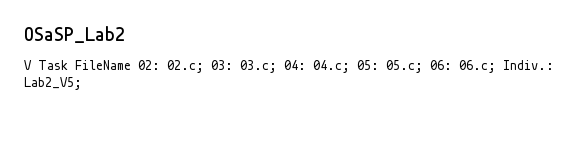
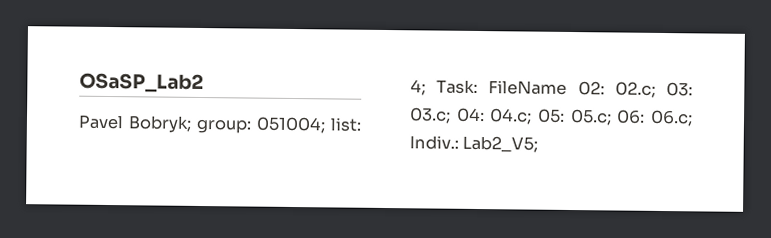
- V Task FileName 02: 02.c; 03: 03.c; 04: 04.c; 05: 05.c; 06: 06.c; Indiv.: Lab2_V5;
+ Pavel Bobryk; group: 051004; list: 4; Task: FileName 02: 02.c; 03: 03.c; 04: 04.c; 05: 05.c; 06: 06.c; Indiv.: Lab2_V5;

